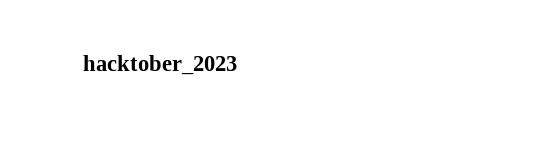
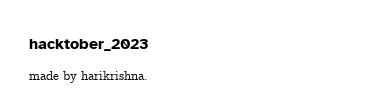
+ made by harikrishna.

